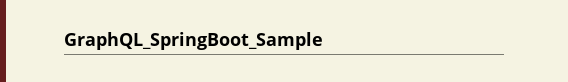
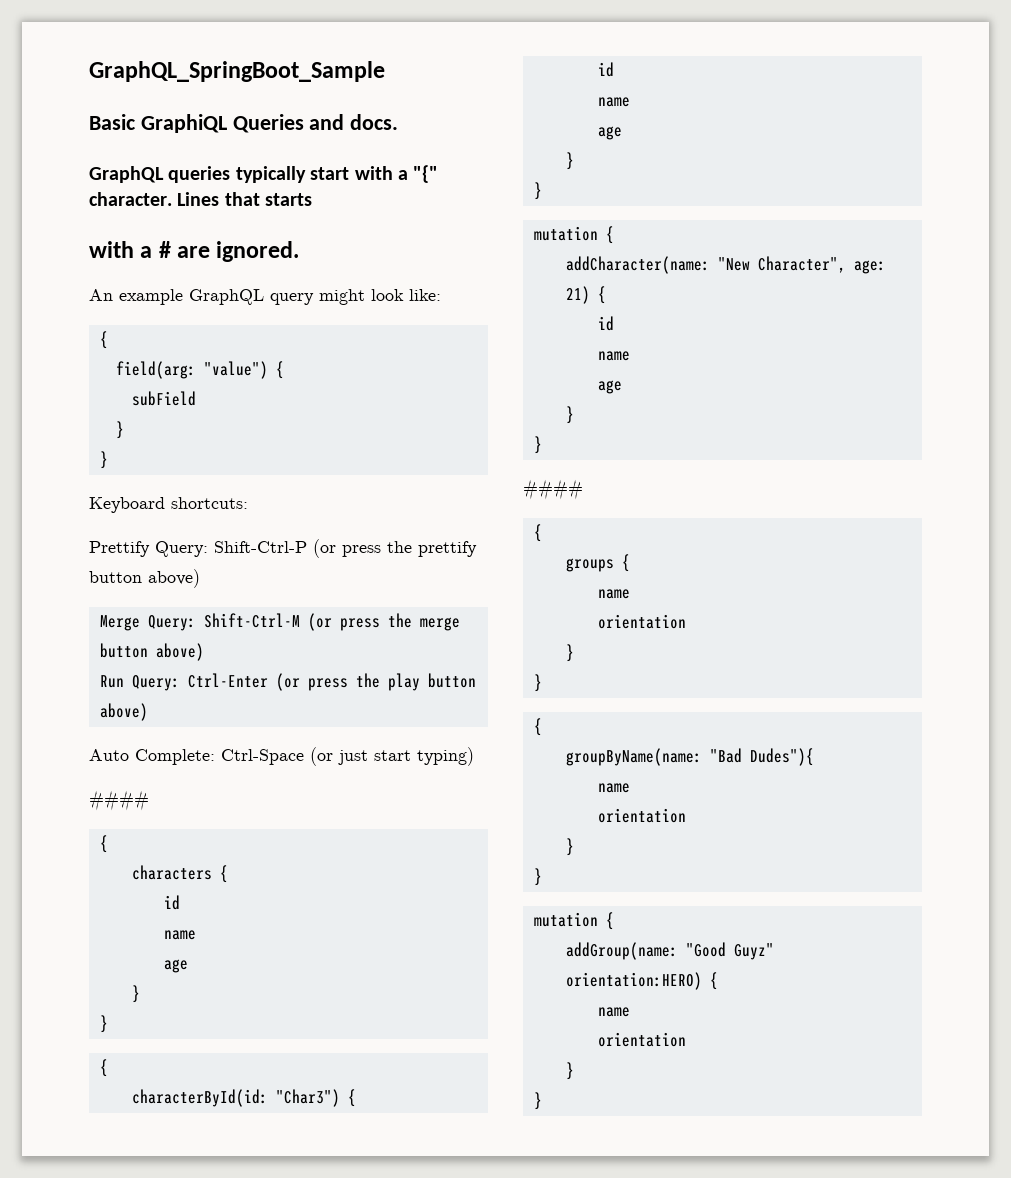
+ Basic GraphiQL Queries and docs.
+ GraphQL queries typically start with a "{" character. Lines that starts
+ with a # are ignored.
+ An example GraphQL query might look like:
+ {
+ field(arg: "value") {
+ subField
+ }
+ }
+ Keyboard shortcuts:
+ Prettify Query: Shift-Ctrl-P (or press the prettify button above)
+ Merge Query: Shift-Ctrl-M (or press the merge button above)
+ Run Query: Ctrl-Enter (or press the play button above)
+ Auto Complete: Ctrl-Space (or just start typing)
+ ####
+ {
+ characters {
+ id
+ name
+ age
+ }
+ }
+ {
+ characterById(id: "Char3") {
+ id
+ name
+ age
+ }
+ }
+ mutation {
+ addCharacter(name: "New Character", age: 21) {
+ id
+ name
+ age
+ }
+ }
+ ####
+ {
+ groups {
+ name
+ orientation
+ }
+ }
+ {
+ groupByName(name: "Bad Dudes"){
+ name
+ orientation
+ }
+ }
+ mutation {
+ addGroup(name: "Good Guyz" orientation:HERO) {
+ name
+ orientation
+ }
+ }

